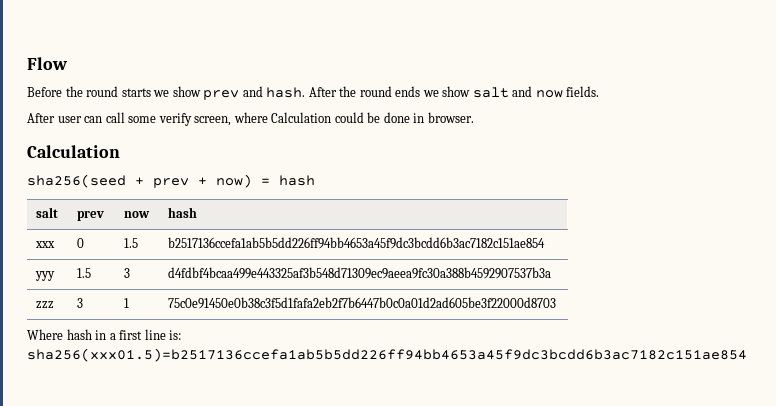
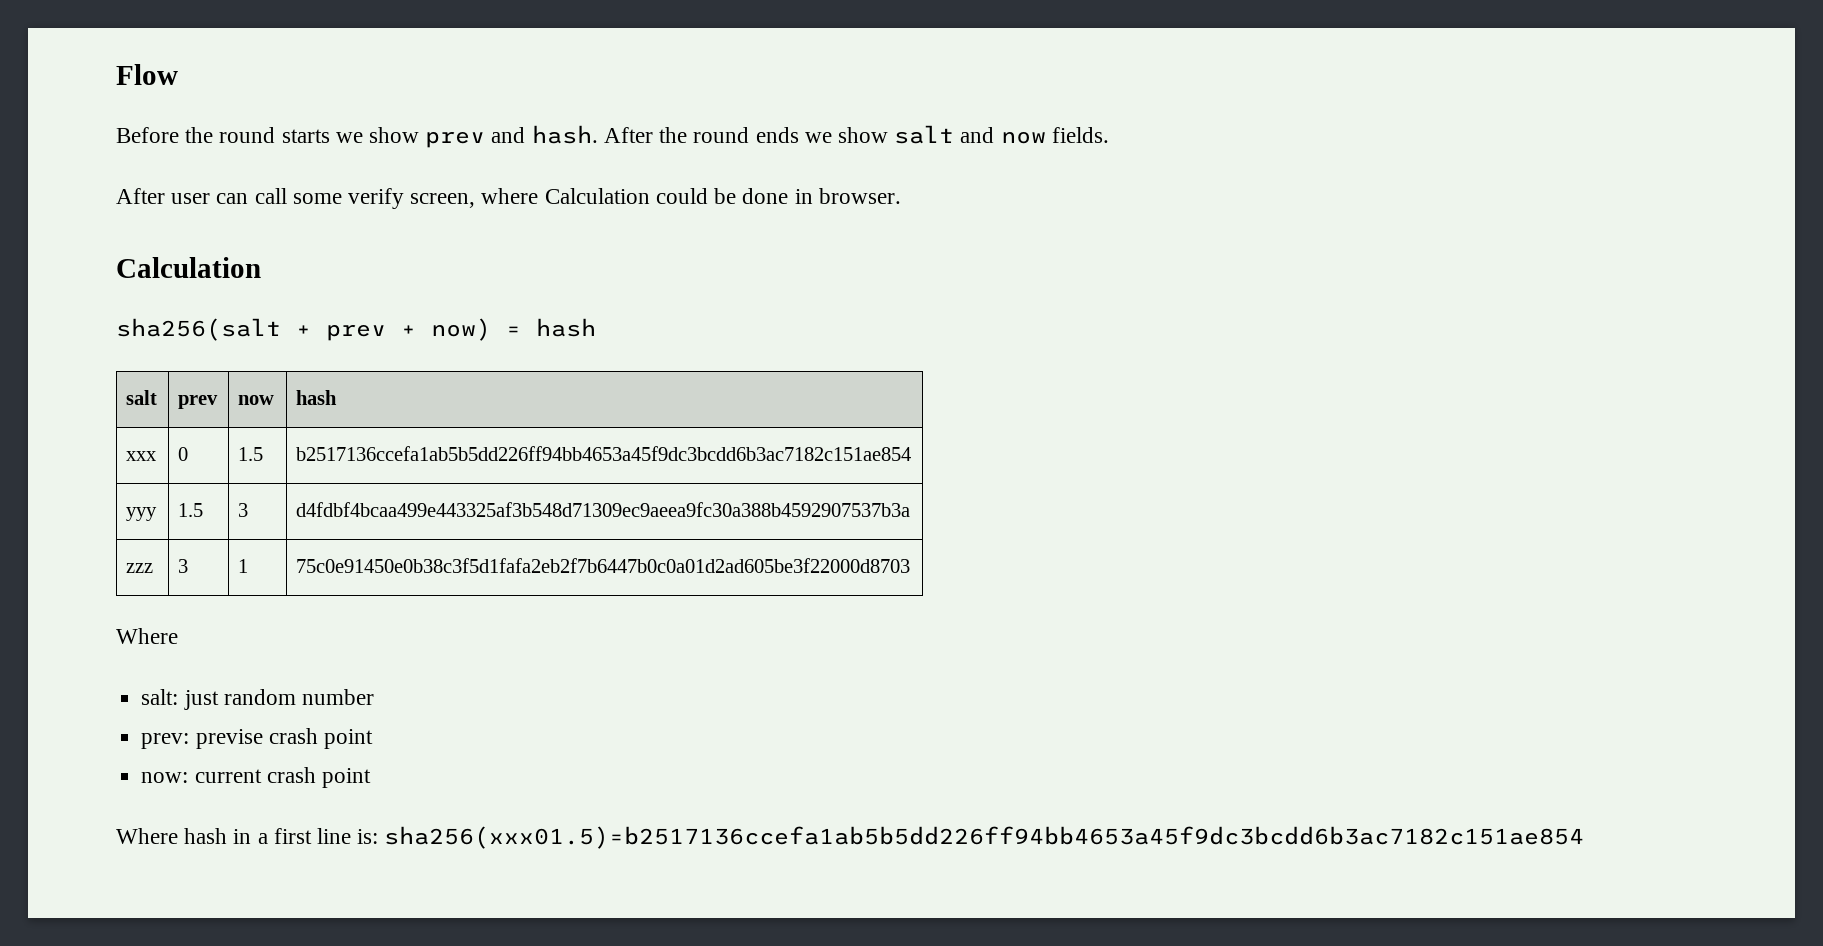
- sha256(seed + prev + now) = hash
+ sha256(salt + prev + now) = hash
  zzz | 3 | 1 | 75c0e91450e0b38c3f5d1fafa2eb2f7b6447b0c0a01d2ad605be3f22000d8703
+ Where
+ salt: just random number
+ prev: previse crash point
+ now: current crash point

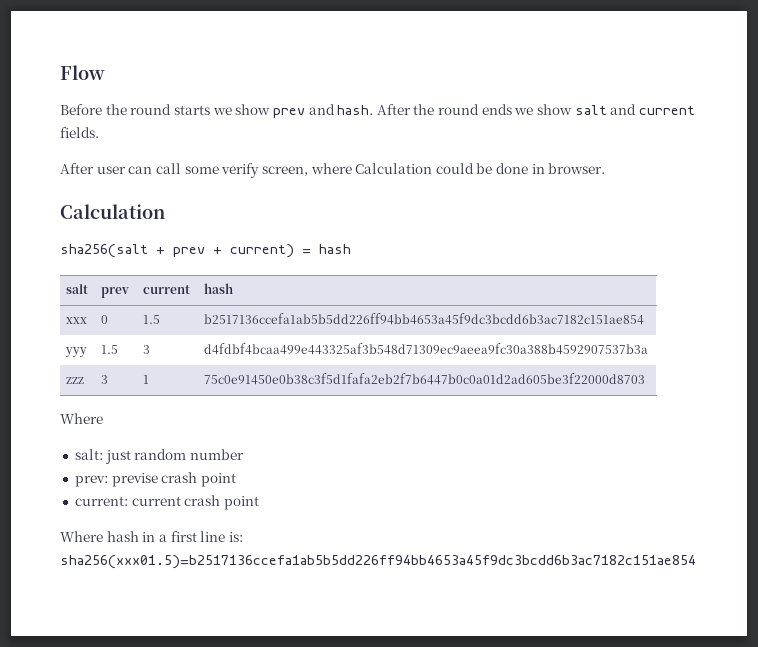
- After the round ends we show salt and now fields.
+ After the round ends we show salt and current fields.
- sha256(salt + prev + now) = hash
+ sha256(salt + prev + current) = hash
- salt | prev | now | hash
+ salt | prev | current | hash
- now: current crash point
+ current: current crash point

